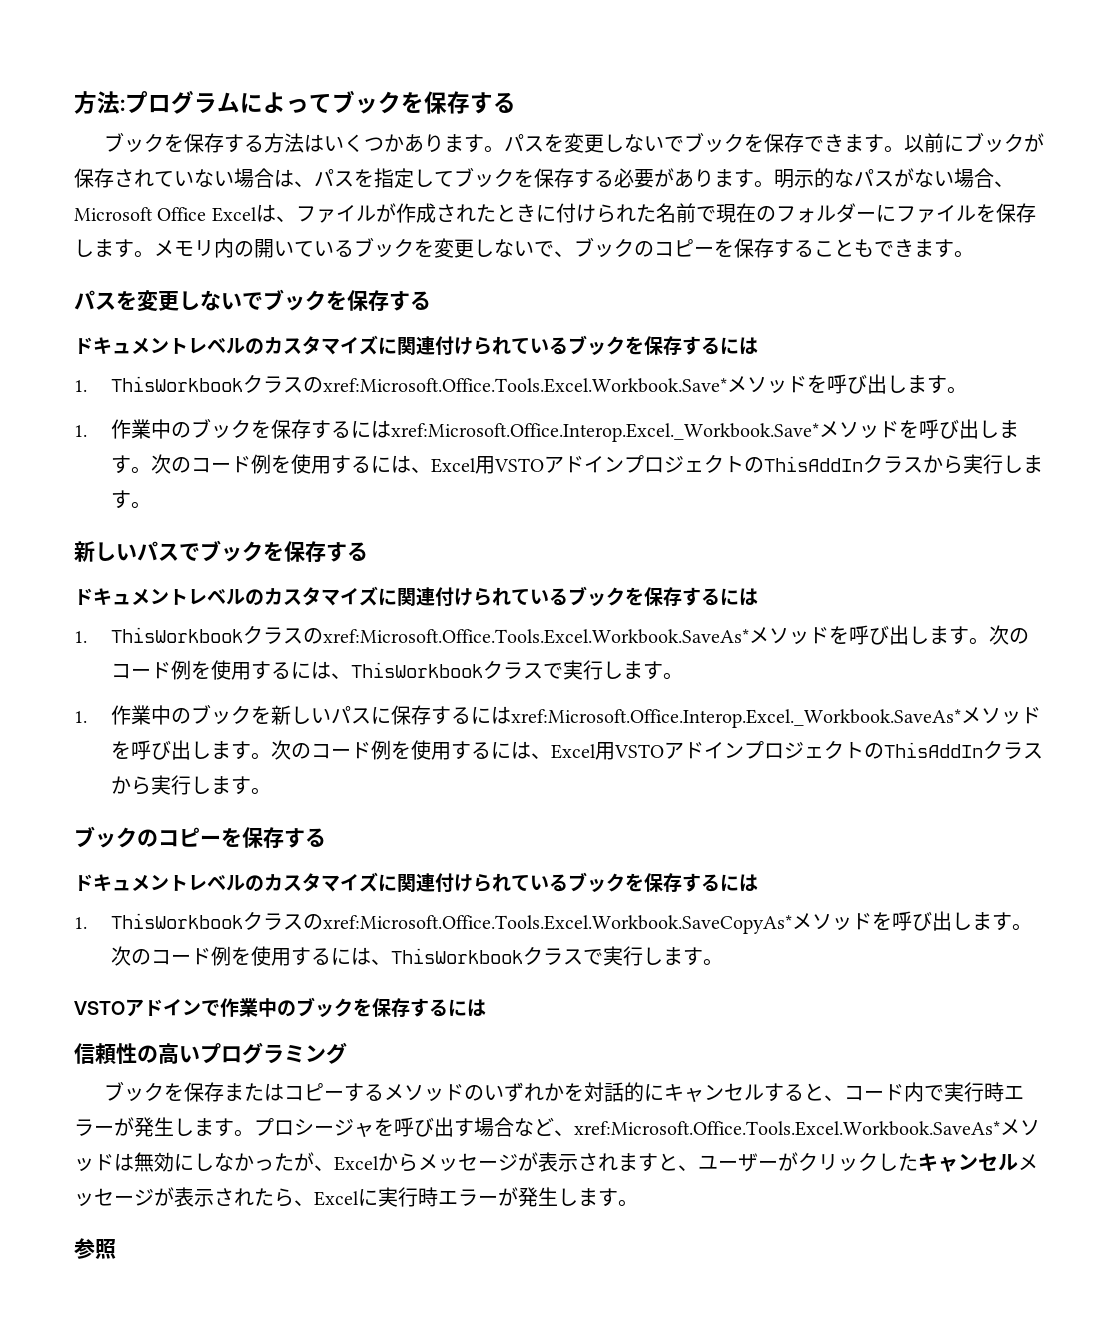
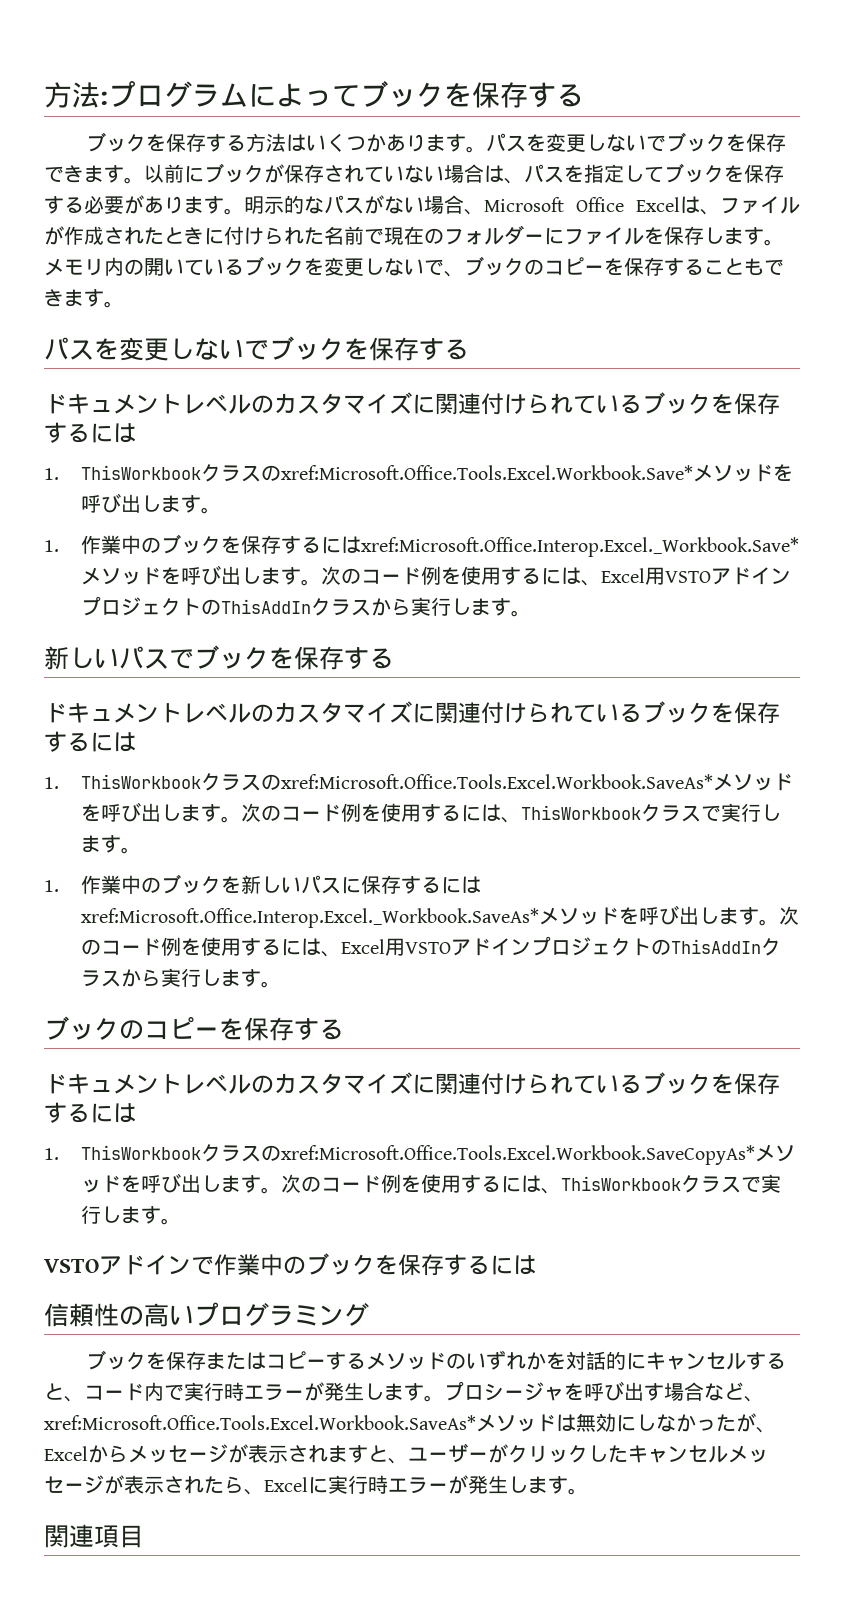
- 参照
+ 関連項目

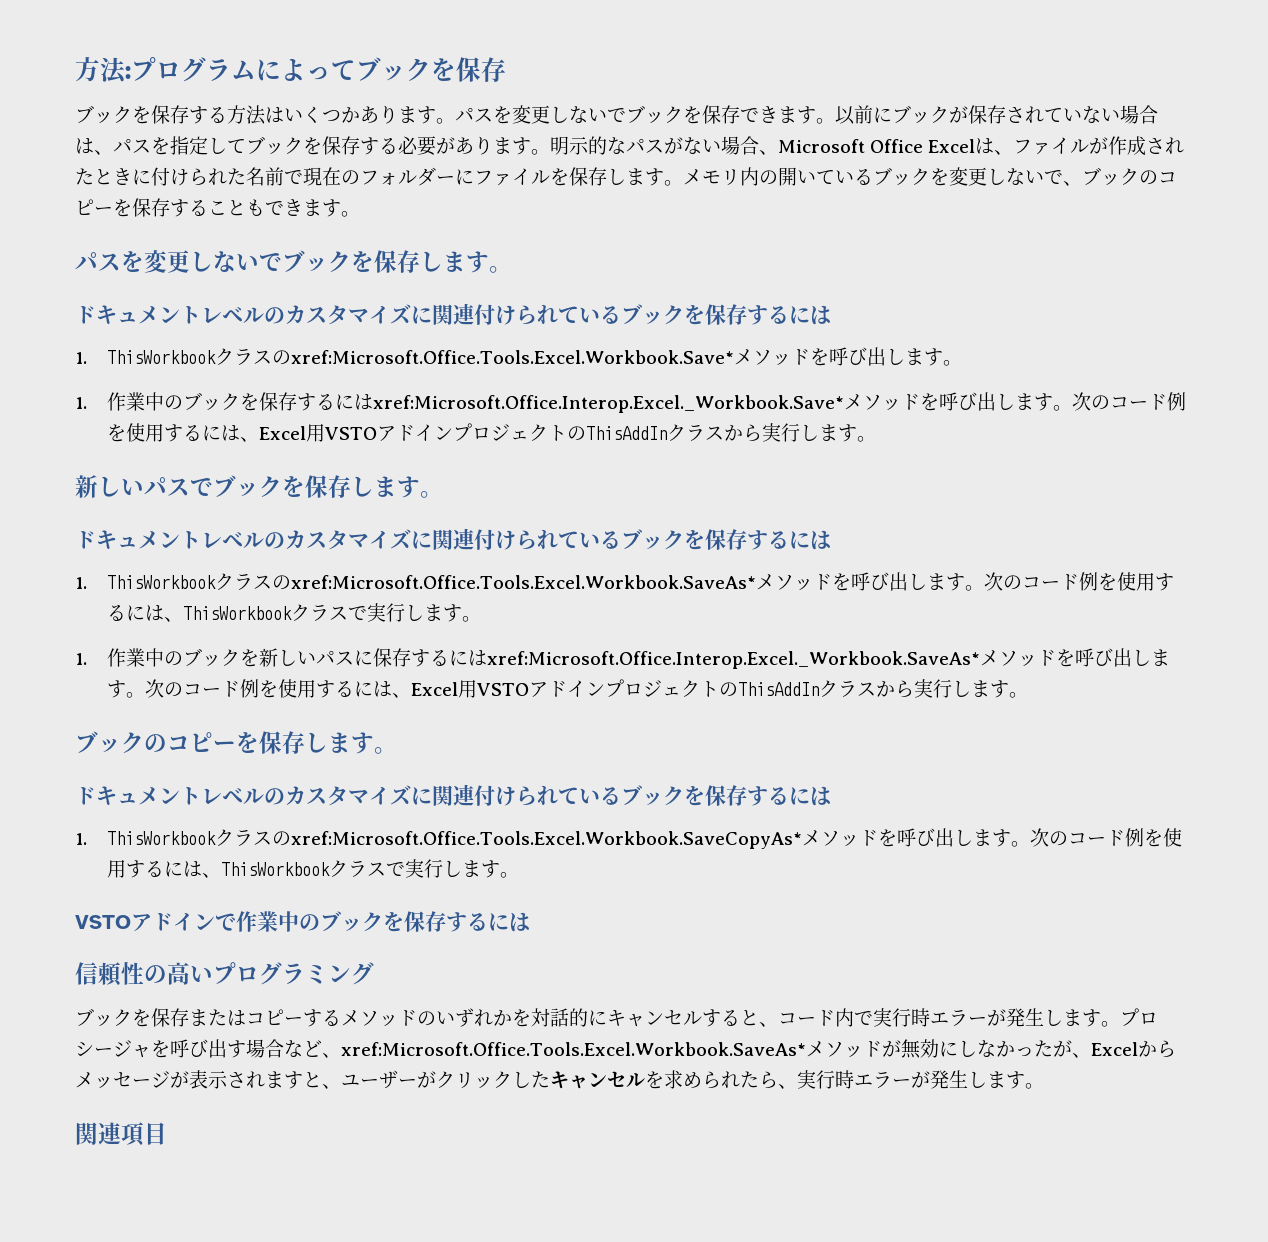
- 方法:プログラムによってブックを保存する
+ 方法:プログラムによってブックを保存
- パスを変更しないでブックを保存する
+ パスを変更しないでブックを保存します。
- 新しいパスでブックを保存する
+ 新しいパスでブックを保存します。
  1.作業中のブックを新しいパスに保存するにはxref:Microsoft.Office.Interop.Excel._Workbook.SaveAs*メソッドを呼び出します。次のコード例を使用するには、Excel用VSTOアドインプロジェクトのThisAddInクラスから実行します。
- ブックのコピーを保存する
+ ブックのコピーを保存します。
- プロシージャを呼び出す場合など、xref:Microsoft.Office.Tools.Excel.Workbook.SaveAs*メソッドは無効にしなかったが、Excelからメッセージが表示されますと、ユーザーがクリックしたキャンセルメッセージが表示されたら、Excelに実行時エラーが発生します。
+ プロシージャを呼び出す場合など、xref:Microsoft.Office.Tools.Excel.Workbook.SaveAs*メソッドが無効にしなかったが、Excelからメッセージが表示されますと、ユーザーがクリックしたキャンセルを求められたら、実行時エラーが発生します。

